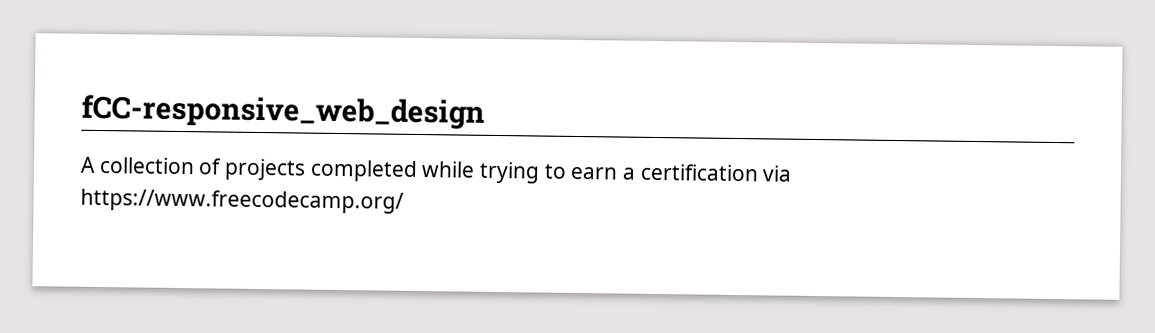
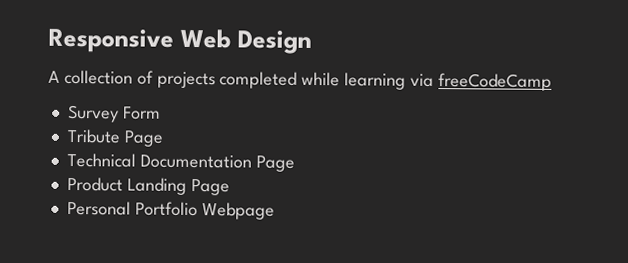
- fCC-responsive_web_design
+ Responsive Web Design
- A collection of projects completed while trying to earn a certification via https://www.freecodecamp.org/
+ A collection of projects completed while learning via freeCodeCamp
+ Survey Form
+ Tribute Page
+ Technical Documentation Page
+ Product Landing Page
+ Personal Portfolio Webpage

